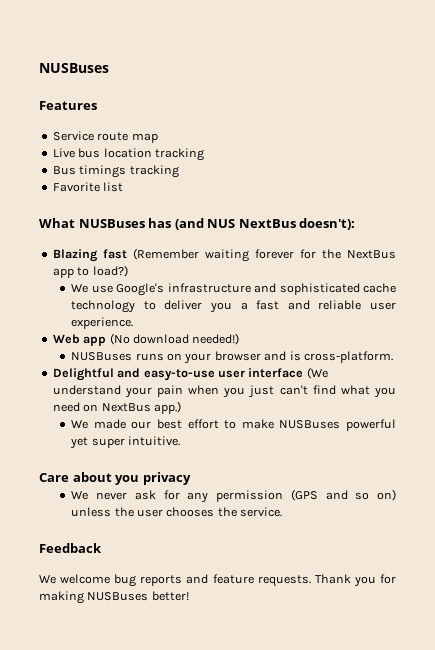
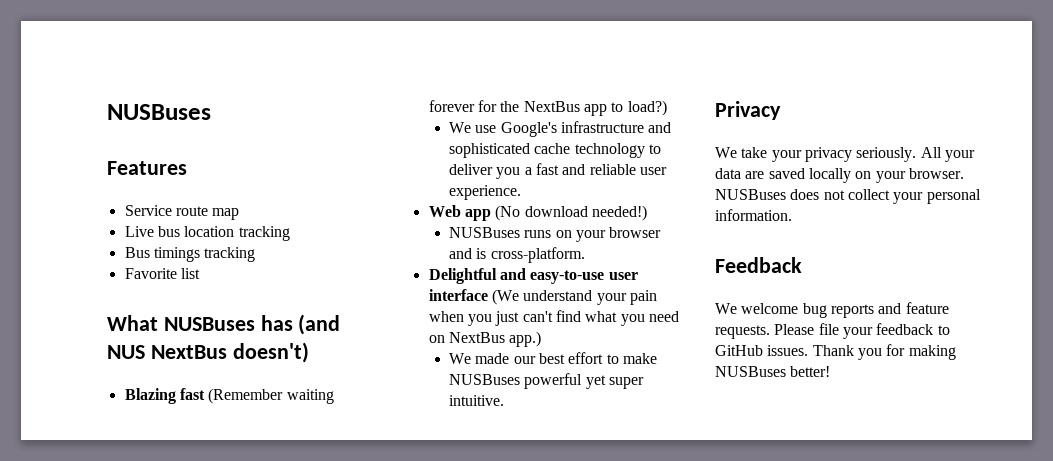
- What NUSBuses has (and NUS NextBus doesn't):
+ What NUSBuses has (and NUS NextBus doesn't)
- Care about you privacy
- We never ask for any permission (GPS and so on) unless the user chooses the service.
+ Privacy
+ We take your privacy seriously. All your data are saved locally on your browser. NUSBuses does not collect your personal information.
+ Please file your feedback to GitHub issues.

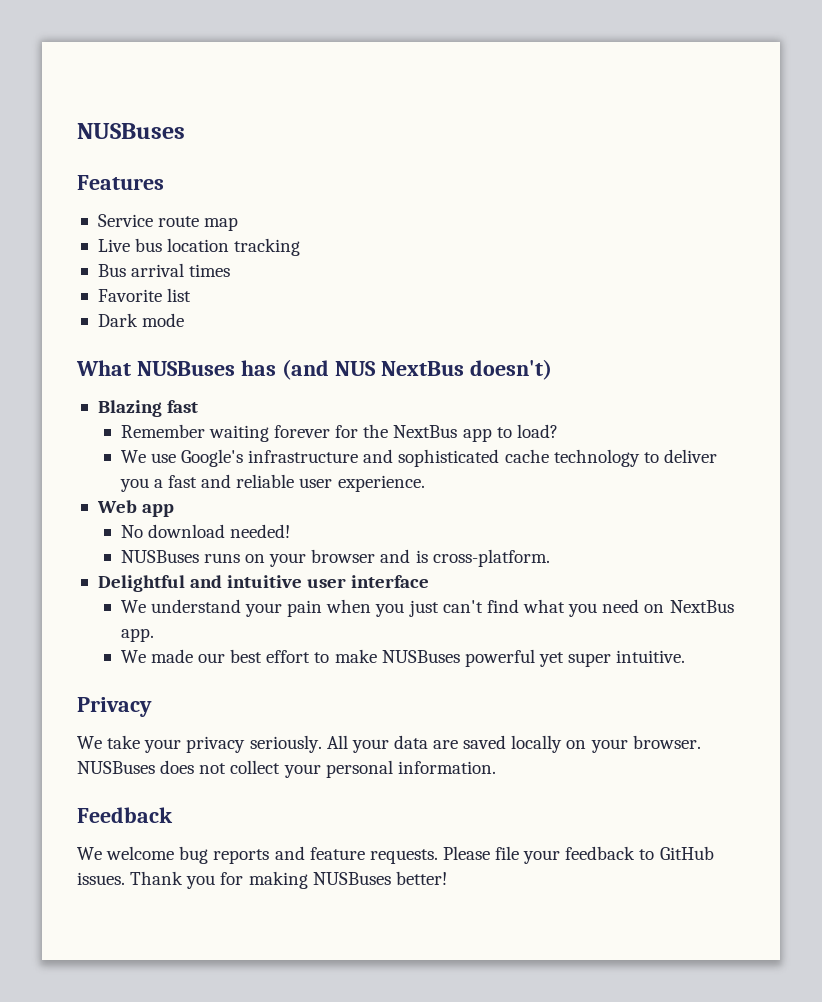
- Bus timings tracking
+ Bus arrival times
+ Dark mode
- Blazing fast (Remember waiting forever for the NextBus app to load?)
+ Blazing fast
+ Remember waiting forever for the NextBus app to load?
- Web app (No download needed!)
+ Web app
+ No download needed!
- Delightful and easy-to-use user interface (We understand your pain when you just can't find what you need on NextBus app.)
+ Delightful and intuitive user interface
+ We understand your pain when you just can't find what you need on NextBus app.

